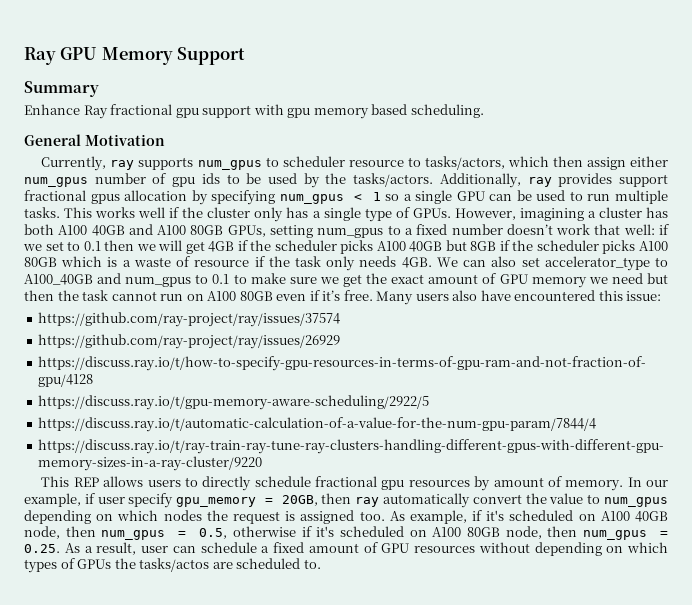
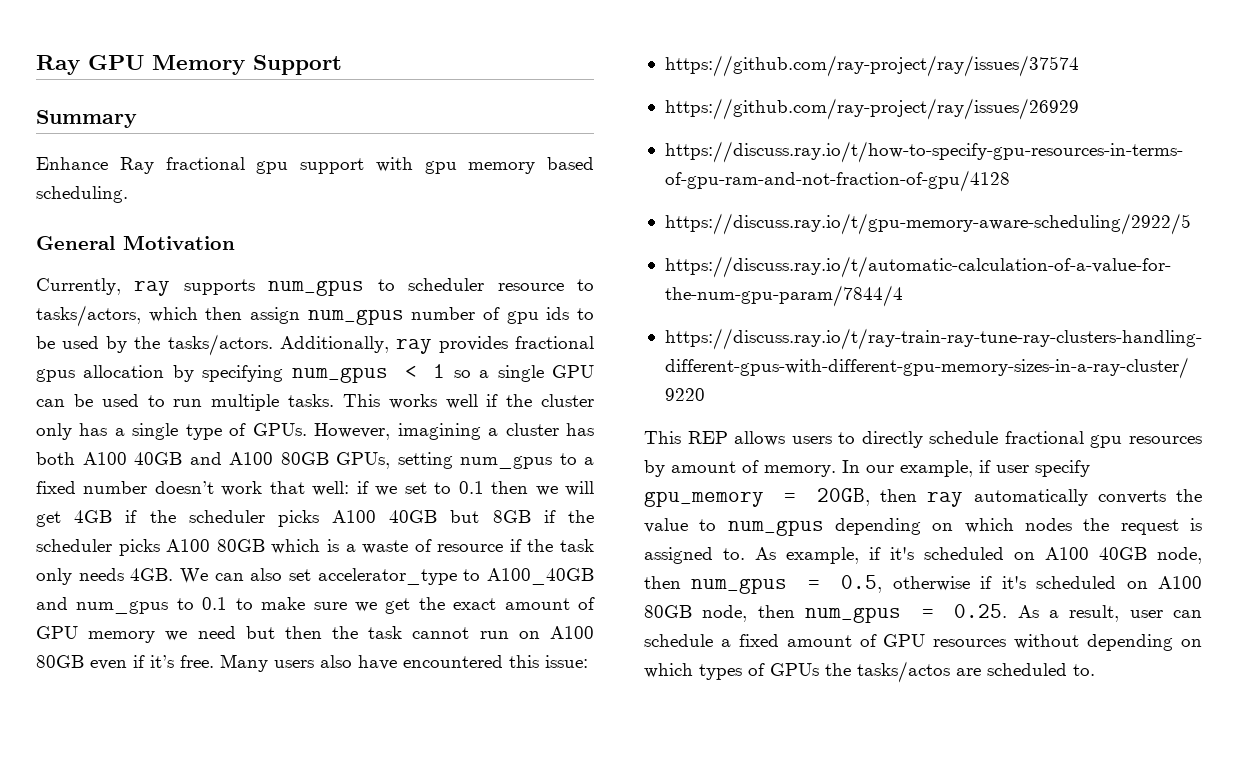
- Currently, ray supports num_gpus to scheduler resource to tasks/actors, which then assign either num_gpus number of gpu ids to be used by the tasks/actors.
+ Currently, ray supports num_gpus to scheduler resource to tasks/actors, which then assign num_gpus number of gpu ids to be used by the tasks/actors.
- Additionally, ray provides support fractional gpus allocation by specifying num_gpus < 1 so a single GPU can be used to run multiple tasks.
+ Additionally, ray provides fractional gpus allocation by specifying num_gpus < 1 so a single GPU can be used to run multiple tasks.
- In our example, if user specify gpu_memory = 20GB, then ray automatically convert the value to num_gpus depending on which nodes the request is assigned too.
+ In our example, if user specify gpu_memory = 20GB, then ray automatically converts the value to num_gpus depending on which nodes the request is assigned to.

